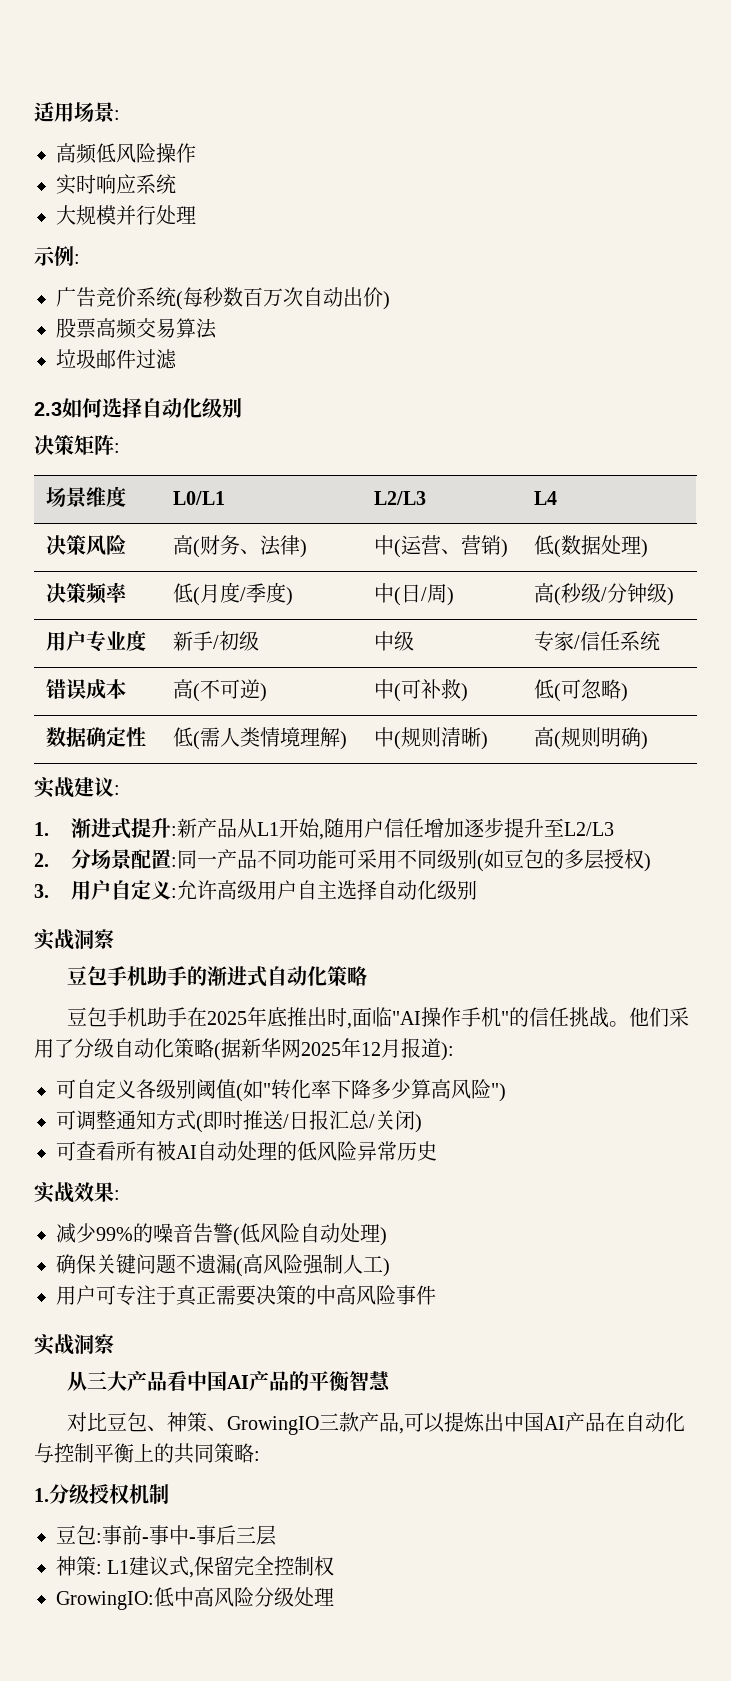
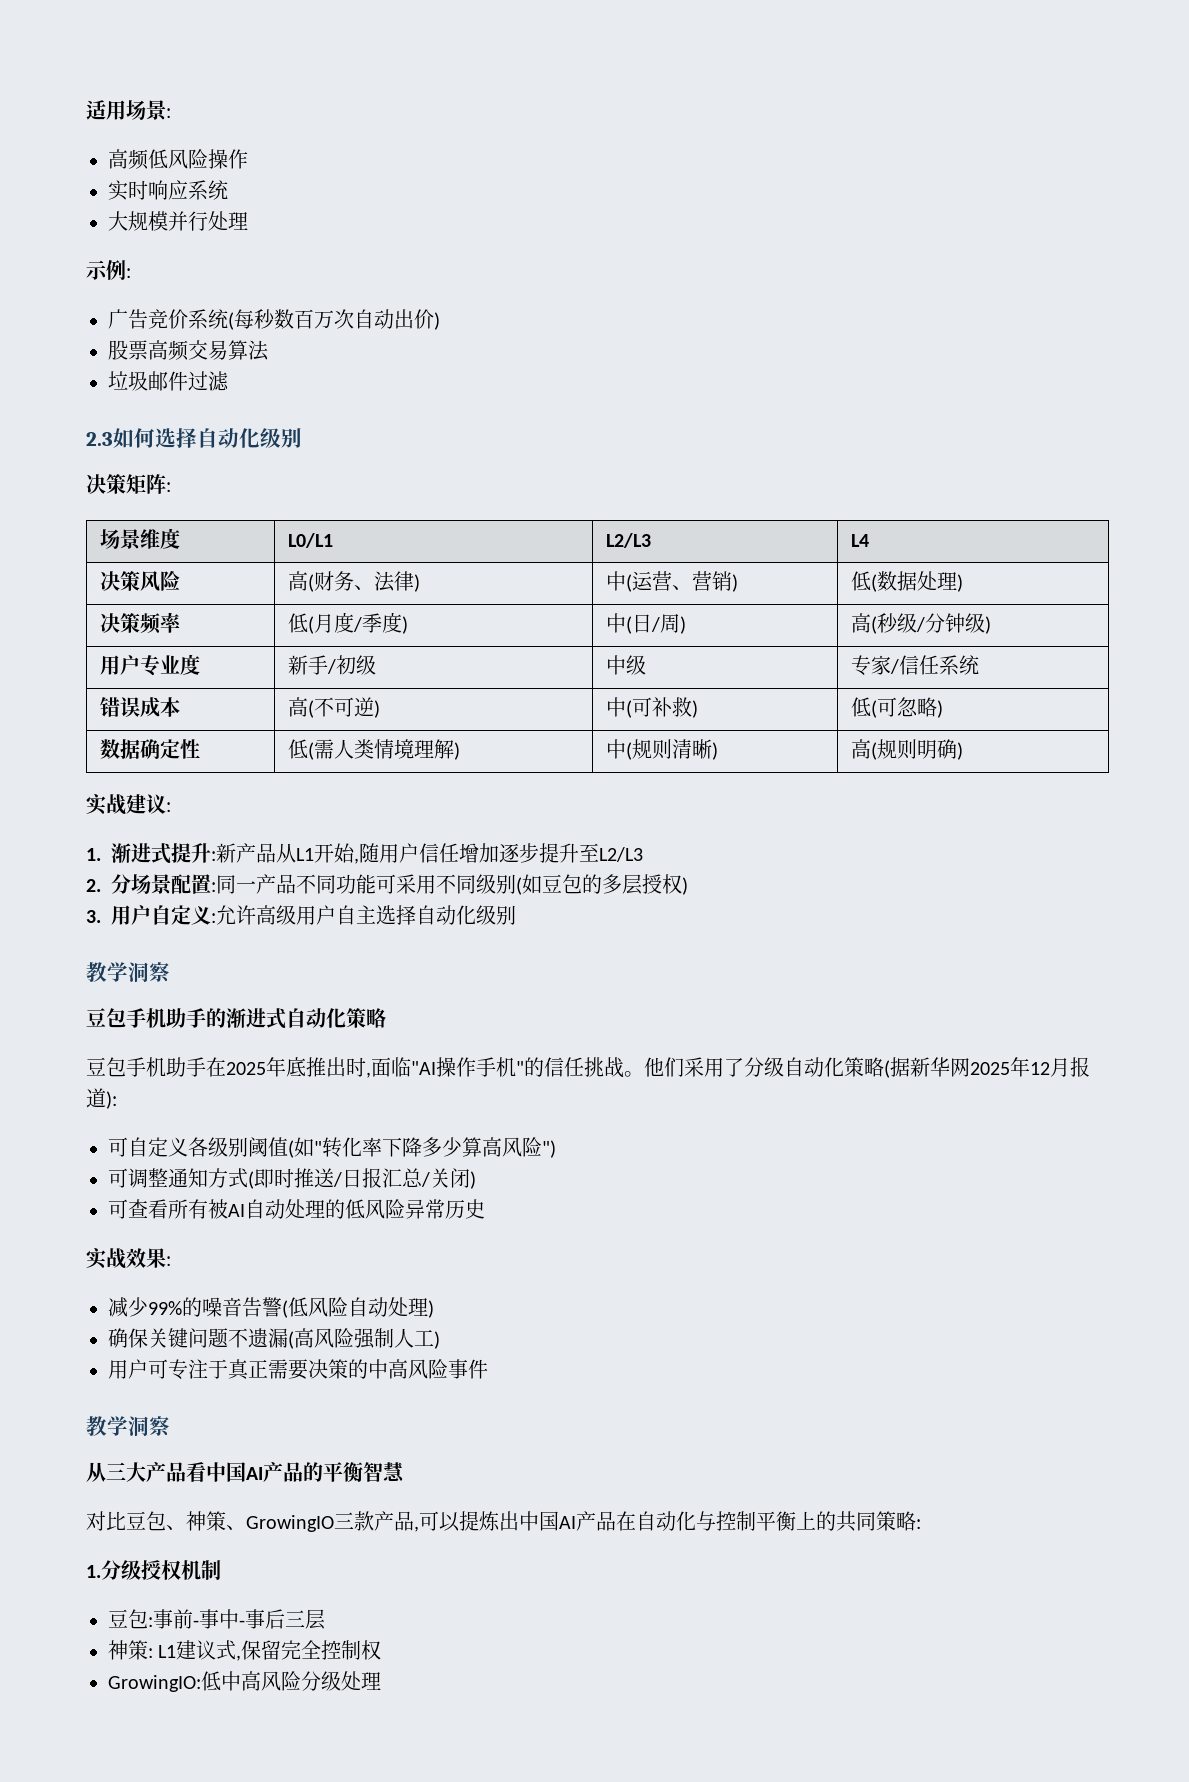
  3.用户自定义:允许高级用户自主选择自动化级别
- 实战洞察
+ 教学洞察
  用户可专注于真正需要决策的中高风险事件
- 实战洞察
+ 教学洞察

